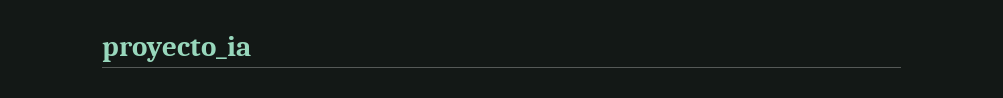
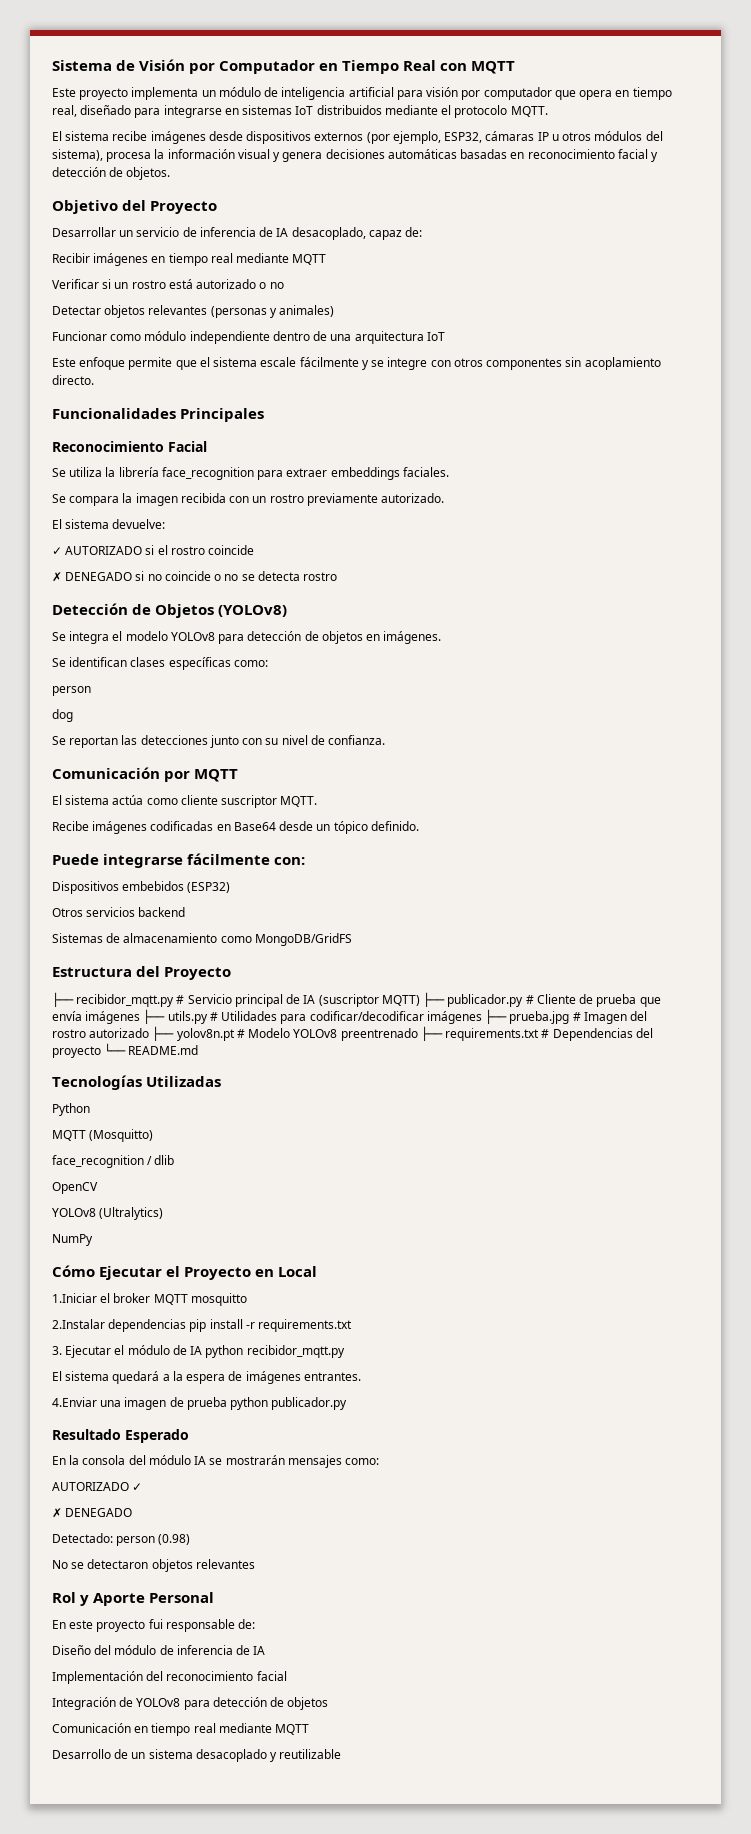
- proyecto_ia
+ Sistema de Visión por Computador en Tiempo Real con MQTT
+ Este proyecto implementa un módulo de inteligencia artificial para visión por computador que opera en tiempo real, diseñado para integrarse en sistemas IoT distribuidos mediante el protocolo MQTT.
+ El sistema recibe imágenes desde dispositivos externos (por ejemplo, ESP32, cámaras IP u otros módulos del sistema), procesa la información visual y genera decisiones automáticas basadas en reconocimiento facial y detección de objetos.
+ Objetivo del Proyecto
+ Desarrollar un servicio de inferencia de IA desacoplado, capaz de:
+ Recibir imágenes en tiempo real mediante MQTT
+ Verificar si un rostro está autorizado o no
+ Detectar objetos relevantes (personas y animales)
+ Funcionar como módulo independiente dentro de una arquitectura IoT
+ Este enfoque permite que el sistema escale fácilmente y se integre con otros componentes sin acoplamiento directo.
+ Funcionalidades Principales
+ Reconocimiento Facial
+ Se utiliza la librería face_recognition para extraer embeddings faciales.
+ Se compara la imagen recibida con un rostro previamente autorizado.
+ El sistema devuelve:
+ ✓ AUTORIZADO si el rostro coincide
+ ✗ DENEGADO si no coincide o no se detecta rostro
+ Detección de Objetos (YOLOv8)
+ Se integra el modelo YOLOv8 para detección de objetos en imágenes.
+ Se identifican clases específicas como:
+ person
+ dog
+ Se reportan las detecciones junto con su nivel de confianza.
+ Comunicación por MQTT
+ El sistema actúa como cliente suscriptor MQTT.
+ Recibe imágenes codificadas en Base64 desde un tópico definido.
+ Puede integrarse fácilmente con:
+ Dispositivos embebidos (ESP32)
+ Otros servicios backend
+ Sistemas de almacenamiento como MongoDB/GridFS
+ Estructura del Proyecto
+ ├── recibidor_mqtt.py # Servicio principal de IA (suscriptor MQTT) ├── publicador.py # Cliente de prueba que envía imágenes ├── utils.py # Utilidades para codificar/decodificar imágenes ├── prueba.jpg # Imagen del rostro autorizado ├── yolov8n.pt # Modelo YOLOv8 preentrenado ├── requirements.txt # Dependencias del proyecto └── README.md
+ Tecnologías Utilizadas
+ Python
+ MQTT (Mosquitto)
+ face_recognition / dlib
+ OpenCV
+ YOLOv8 (Ultralytics)
+ NumPy
+ Cómo Ejecutar el Proyecto en Local
+ 1.Iniciar el broker MQTT mosquitto
+ 2.Instalar dependencias pip install -r requirements.txt
+ 3. Ejecutar el módulo de IA python recibidor_mqtt.py
+ El sistema quedará a la espera de imágenes entrantes.
+ 4.Enviar una imagen de prueba python publicador.py
+ Resultado Esperado
+ En la consola del módulo IA se mostrarán mensajes como:
+ AUTORIZADO ✓
+ ✗ DENEGADO
+ Detectado: person (0.98)
+ No se detectaron objetos relevantes
+ Rol y Aporte Personal
+ En este proyecto fui responsable de:
+ Diseño del módulo de inferencia de IA
+ Implementación del reconocimiento facial
+ Integración de YOLOv8 para detección de objetos
+ Comunicación en tiempo real mediante MQTT
+ Desarrollo de un sistema desacoplado y reutilizable

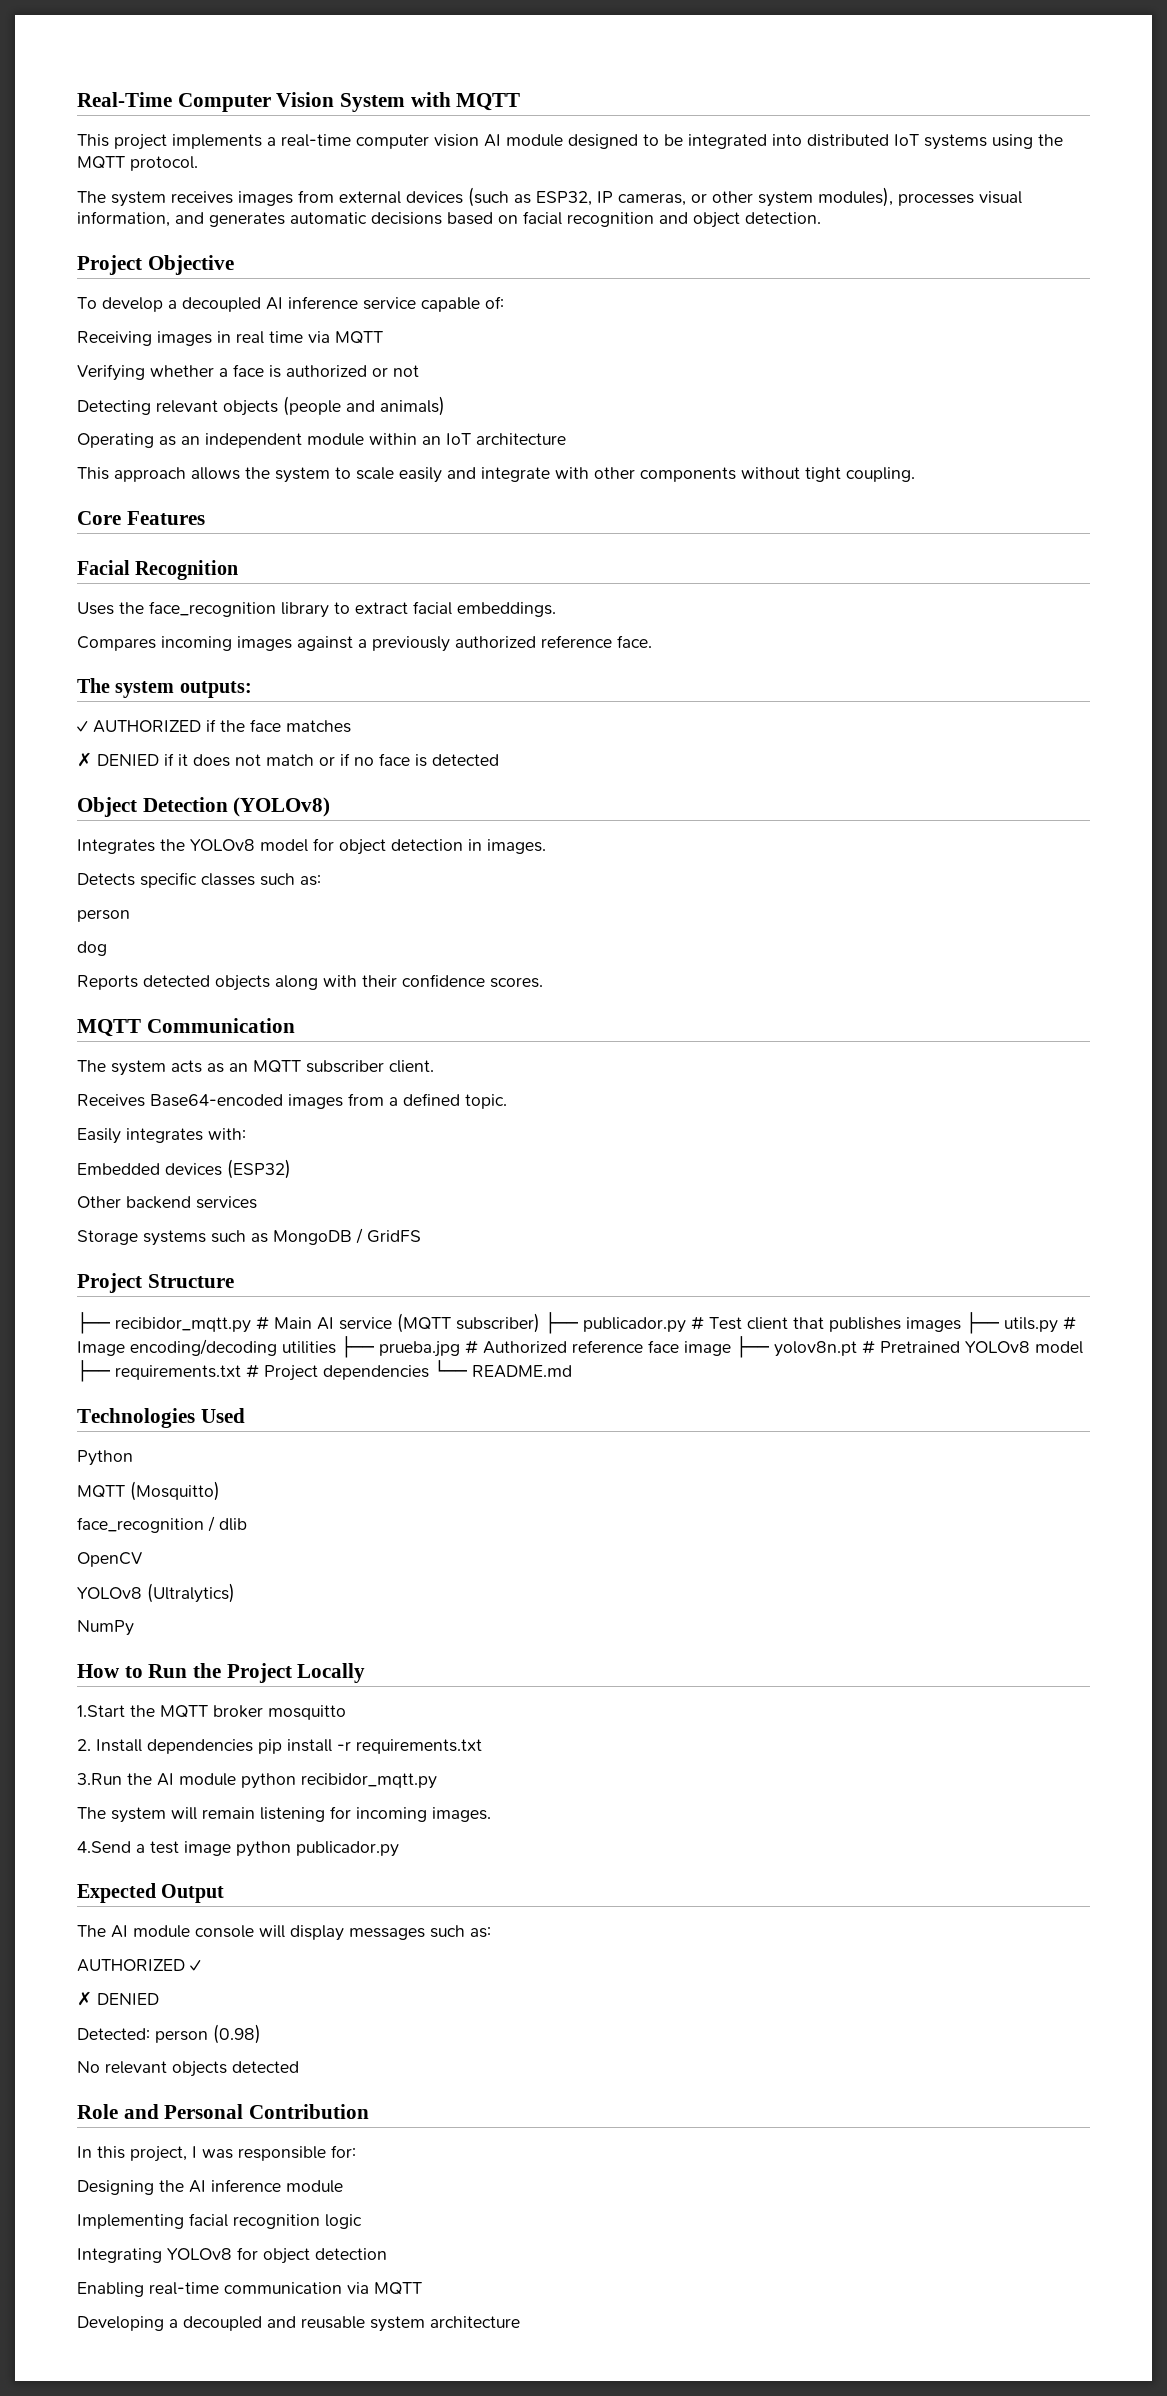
- Sistema de Visión por Computador en Tiempo Real con MQTT
- Este proyecto implementa un módulo de inteligencia artificial para visión por computador que opera en tiempo real, diseñado para integrarse en sistemas IoT distribuidos mediante el protocolo MQTT.
- El sistema recibe imágenes desde dispositivos externos (por ejemplo, ESP32, cámaras IP u otros módulos del sistema), procesa la información visual y genera decisiones automáticas basadas en reconocimiento facial y detección de objetos.
- Objetivo del Proyecto
- Desarrollar un servicio de inferencia de IA desacoplado, capaz de:
- Recibir imágenes en tiempo real mediante MQTT
- Verificar si un rostro está autorizado o no
- Detectar objetos relevantes (personas y animales)
- Funcionar como módulo independiente dentro de una arquitectura IoT
- Este enfoque permite que el sistema escale fácilmente y se integre con otros componentes sin acoplamiento directo.
- Funcionalidades Principales
- Reconocimiento Facial
- Se utiliza la librería face_recognition para extraer embeddings faciales.
- Se compara la imagen recibida con un rostro previamente autorizado.
- El sistema devuelve:
- ✓ AUTORIZADO si el rostro coincide
- ✗ DENEGADO si no coincide o no se detecta rostro
- Detección de Objetos (YOLOv8)
- Se integra el modelo YOLOv8 para detección de objetos en imágenes.
- Se identifican clases específicas como:
+ Real-Time Computer Vision System with MQTT
+ This project implements a real-time computer vision AI module designed to be integrated into distributed IoT systems using the MQTT protocol.
+ The system receives images from external devices (such as ESP32, IP cameras, or other system modules), processes visual information, and generates automatic decisions based on facial recognition and object detection.
+ Project Objective
+ To develop a decoupled AI inference service capable of:
+ Receiving images in real time via MQTT
+ Verifying whether a face is authorized or not
+ Detecting relevant objects (people and animals)
+ Operating as an independent module within an IoT architecture
+ This approach allows the system to scale easily and integrate with other components without tight coupling.
+ Core Features
+ Facial Recognition
+ Uses the face_recognition library to extract facial embeddings.
+ Compares incoming images against a previously authorized reference face.
+ The system outputs:
+ ✓ AUTHORIZED if the face matches
+ ✗ DENIED if it does not match or if no face is detected
+ Object Detection (YOLOv8)
+ Integrates the YOLOv8 model for object detection in images.
+ Detects specific classes such as:
  person
  dog
- Se reportan las detecciones junto con su nivel de confianza.
- Comunicación por MQTT
- El sistema actúa como cliente suscriptor MQTT.
- Recibe imágenes codificadas en Base64 desde un tópico definido.
- Puede integrarse fácilmente con:
- Dispositivos embebidos (ESP32)
+ Reports detected objects along with their confidence scores.
+ MQTT Communication
+ The system acts as an MQTT subscriber client.
+ Receives Base64-encoded images from a defined topic.
+ Easily integrates with:
+ Embedded devices (ESP32)
- Otros servicios backend
- Sistemas de almacenamiento como MongoDB/GridFS
- Estructura del Proyecto
- ├── recibidor_mqtt.py # Servicio principal de IA (suscriptor MQTT) ├── publicador.py # Cliente de prueba que envía imágenes ├── utils.py # Utilidades para codificar/decodificar imágenes ├── prueba.jpg # Imagen del rostro autorizado ├── yolov8n.pt # Modelo YOLOv8 preentrenado ├── requirements.txt # Dependencias del proyecto └── README.md
+ Other backend services
+ Storage systems such as MongoDB / GridFS
+ Project Structure
+ ├── recibidor_mqtt.py # Main AI service (MQTT subscriber) ├── publicador.py # Test client that publishes images ├── utils.py # Image encoding/decoding utilities ├── prueba.jpg # Authorized reference face image ├── yolov8n.pt # Pretrained YOLOv8 model ├── requirements.txt # Project dependencies └── README.md
- Tecnologías Utilizadas
+ Technologies Used
- Cómo Ejecutar el Proyecto en Local
- 1.Iniciar el broker MQTT mosquitto
- 2.Instalar dependencias pip install -r requirements.txt
- 3. Ejecutar el módulo de IA python recibidor_mqtt.py
- El sistema quedará a la espera de imágenes entrantes.
- 4.Enviar una imagen de prueba python publicador.py
- Resultado Esperado
- En la consola del módulo IA se mostrarán mensajes como:
- AUTORIZADO ✓
- ✗ DENEGADO
- Detectado: person (0.98)
+ How to Run the Project Locally
+ 1.Start the MQTT broker mosquitto
+ 2. Install dependencies pip install -r requirements.txt
+ 3.Run the AI module python recibidor_mqtt.py
+ The system will remain listening for incoming images.
+ 4.Send a test image python publicador.py
+ Expected Output
+ The AI module console will display messages such as:
+ AUTHORIZED ✓
+ ✗ DENIED
+ Detected: person (0.98)
- No se detectaron objetos relevantes
- Rol y Aporte Personal
- En este proyecto fui responsable de:
- Diseño del módulo de inferencia de IA
- Implementación del reconocimiento facial
- Integración de YOLOv8 para detección de objetos
- Comunicación en tiempo real mediante MQTT
- Desarrollo de un sistema desacoplado y reutilizable
+ No relevant objects detected
+ Role and Personal Contribution
+ In this project, I was responsible for:
+ Designing the AI inference module
+ Implementing facial recognition logic
+ Integrating YOLOv8 for object detection
+ Enabling real-time communication via MQTT
+ Developing a decoupled and reusable system architecture

